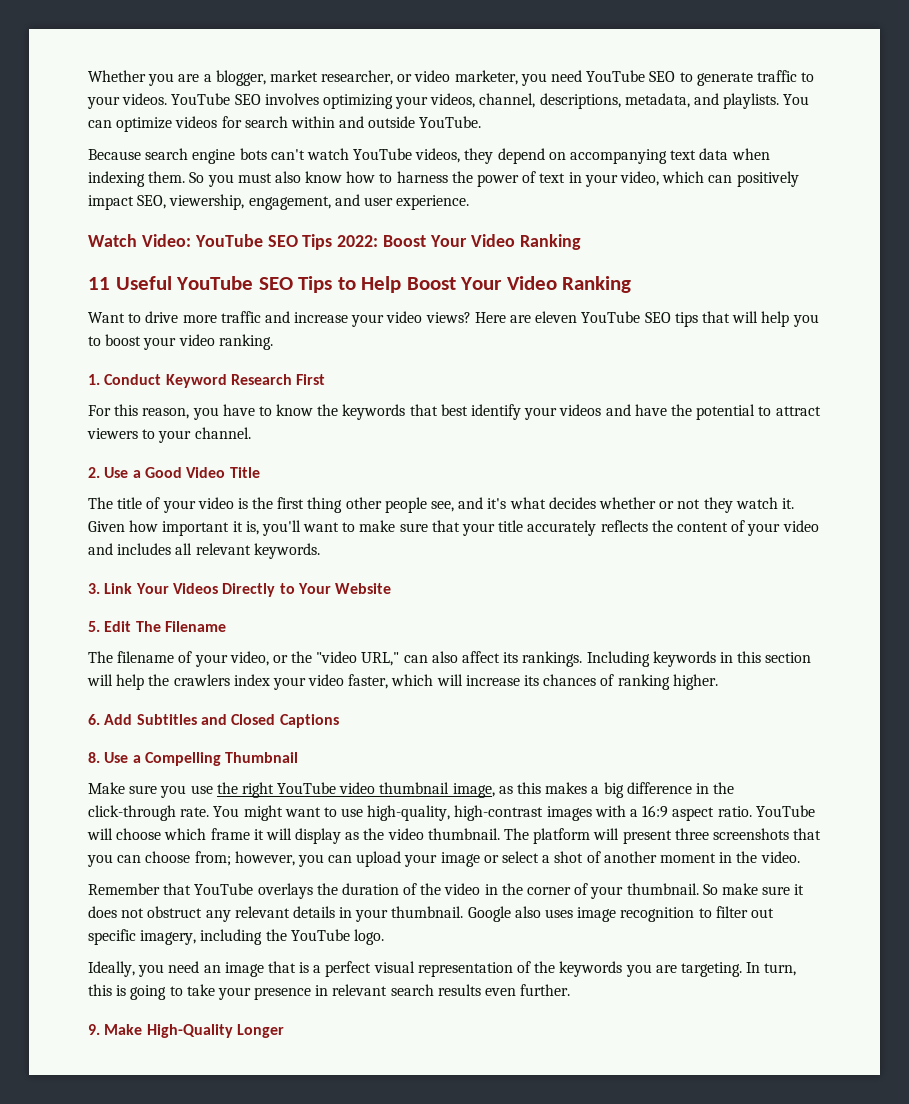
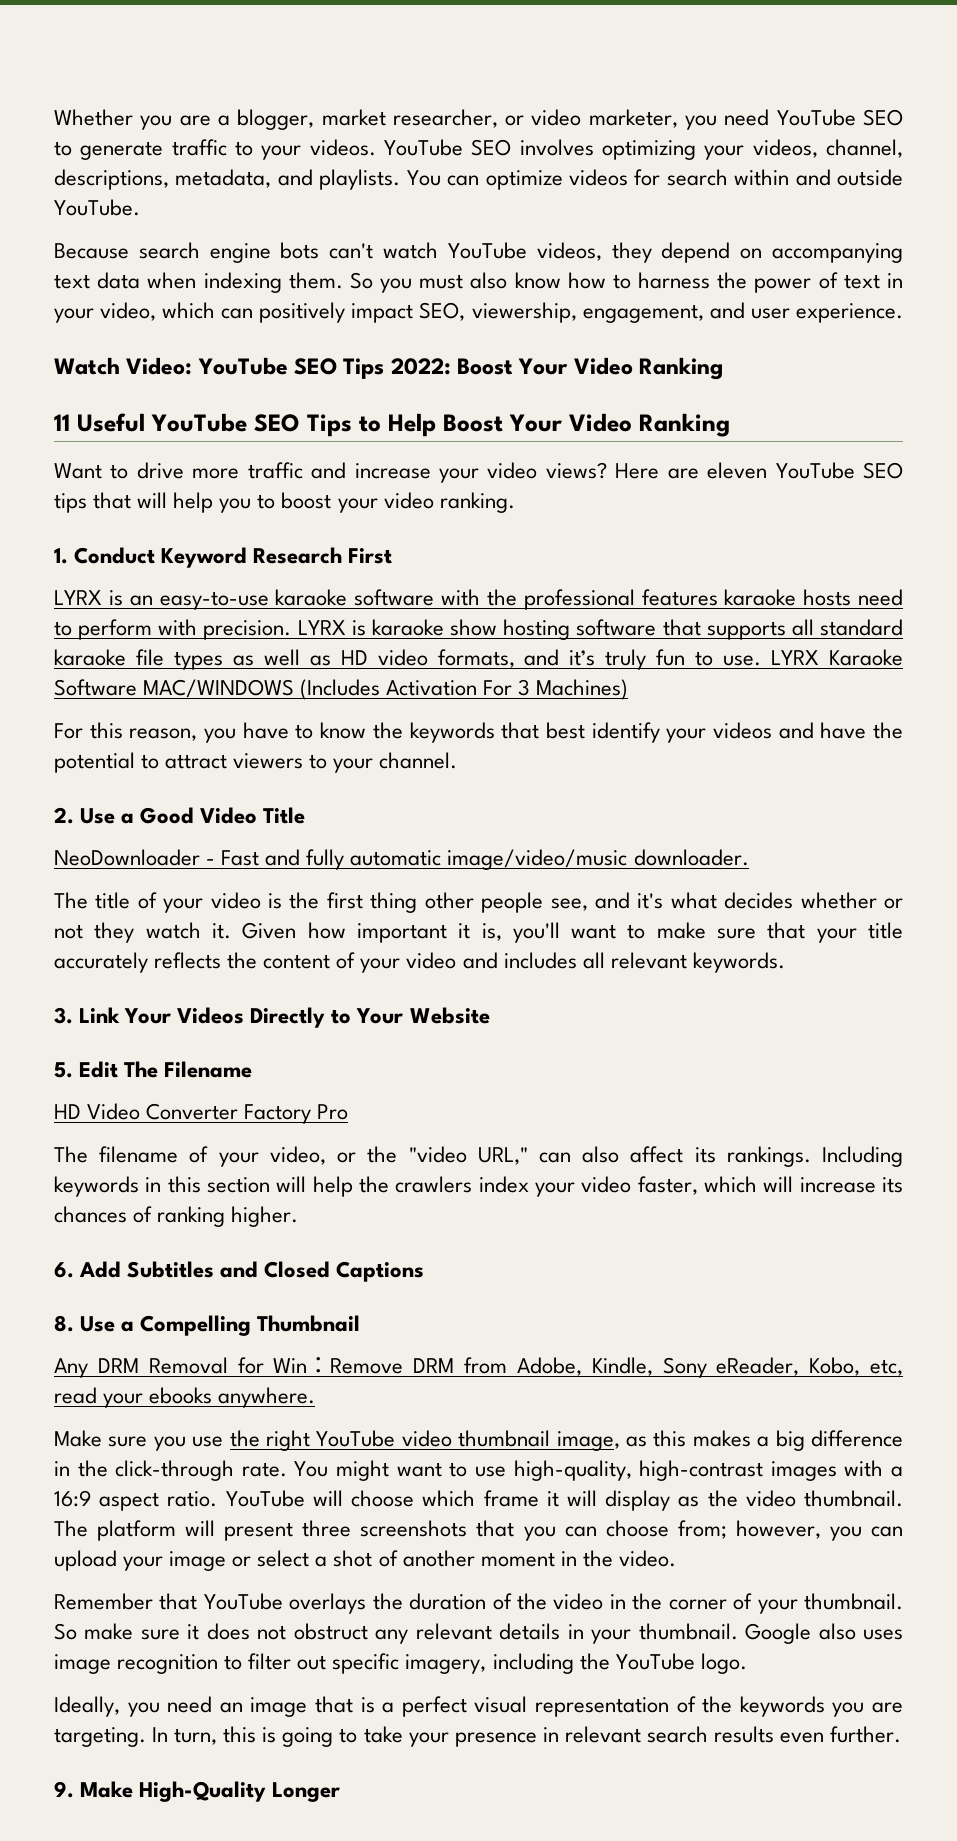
+ LYRX is an easy-to-use karaoke software with the professional features karaoke hosts need to perform with precision. LYRX is karaoke show hosting software that supports all standard karaoke file types as well as HD video formats, and it’s truly fun to use. LYRX Karaoke Software MAC/WINDOWS (Includes Activation For 3 Machines)
+ NeoDownloader - Fast and fully automatic image/video/music downloader.
+ HD Video Converter Factory Pro
+ Any DRM Removal for Win：Remove DRM from Adobe, Kindle, Sony eReader, Kobo, etc, read your ebooks anywhere.

